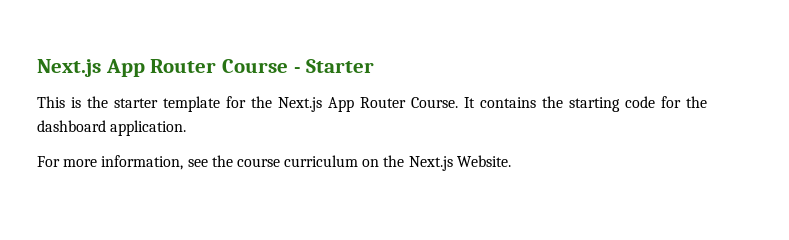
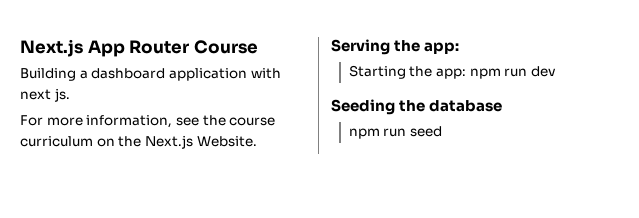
- Next.js App Router Course - Starter
- This is the starter template for the Next.js App Router Course. It contains the starting code for the dashboard application.
+ Next.js App Router Course
+ Building a dashboard application with next js.
+ Serving the app:
+ Starting the app: npm run dev
+ Seeding the database
+ npm run seed

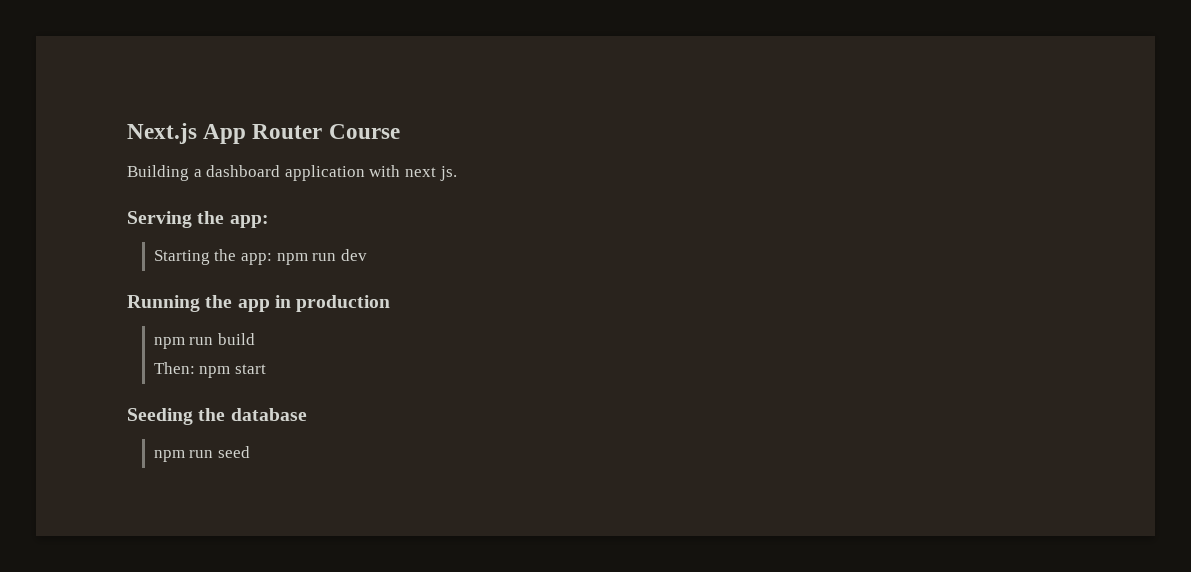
- For more information, see the course curriculum on the Next.js Website.
+ Running the app in production
+ npm run build
+ Then: npm start

